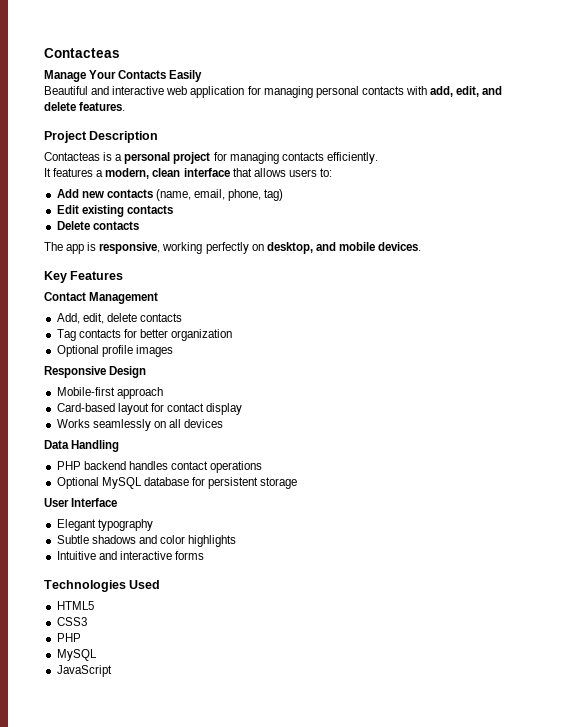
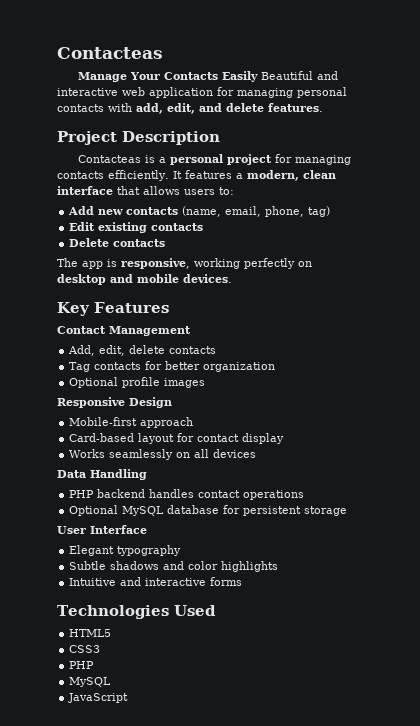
- Manage Your Contacts Easily
- Beautiful and interactive web application for managing personal contacts with add, edit, and delete features.
+ Manage Your Contacts Easily Beautiful and interactive web application for managing personal contacts with add, edit, and delete features.
- Contacteas is a personal project for managing contacts efficiently.
- It features a modern, clean interface that allows users to:
+ Contacteas is a personal project for managing contacts efficiently. It features a modern, clean interface that allows users to:
- The app is responsive, working perfectly on desktop, and mobile devices.
+ The app is responsive, working perfectly on desktop and mobile devices.

